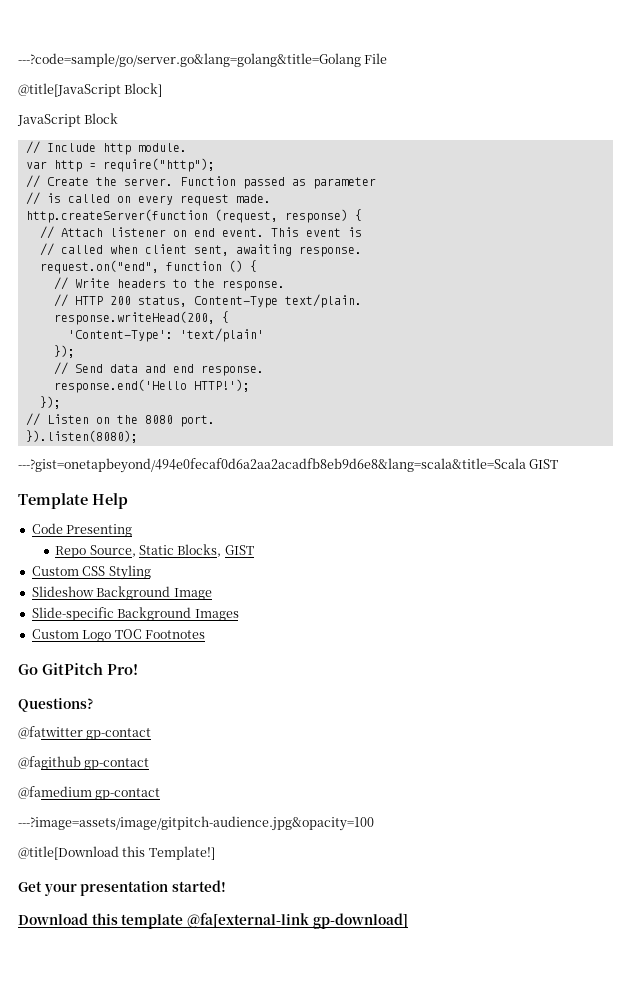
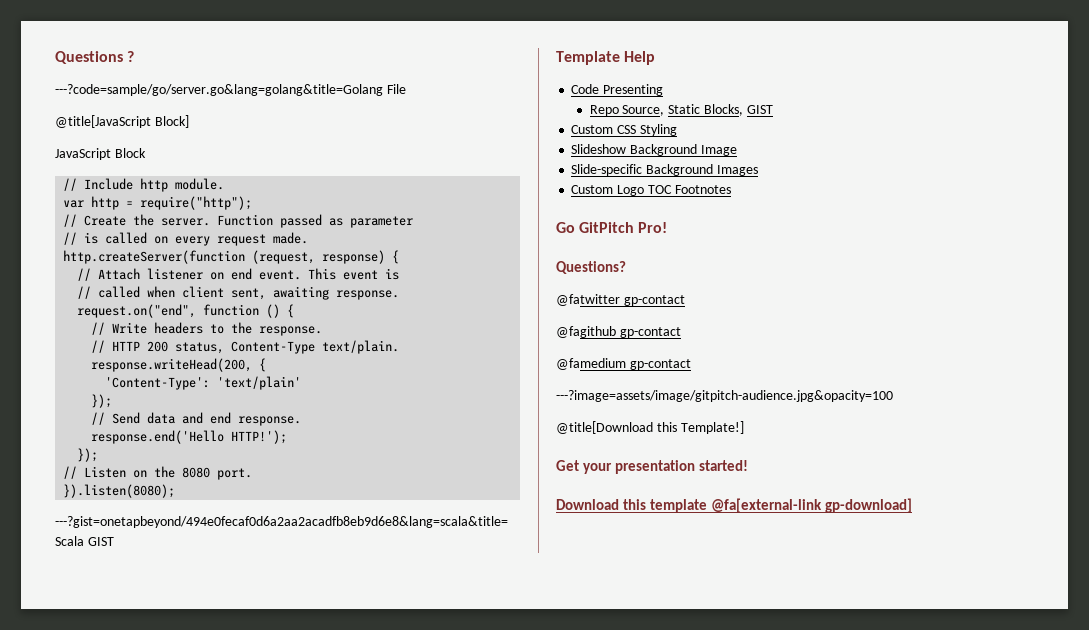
+ Questions ?

